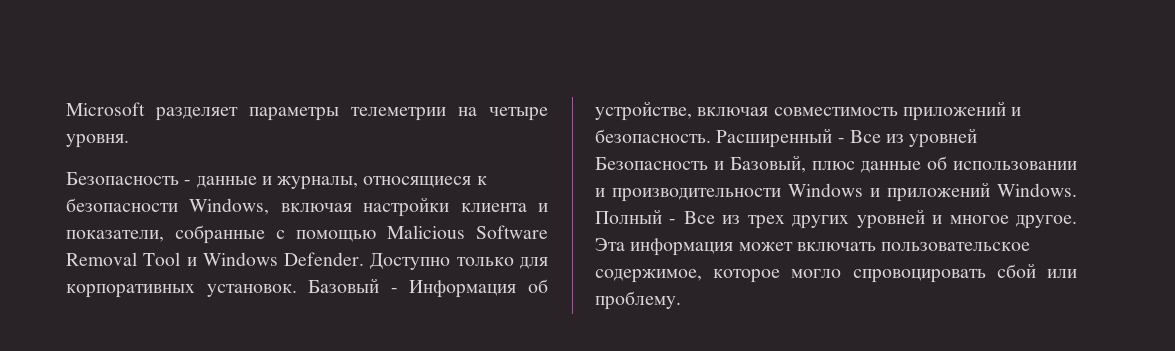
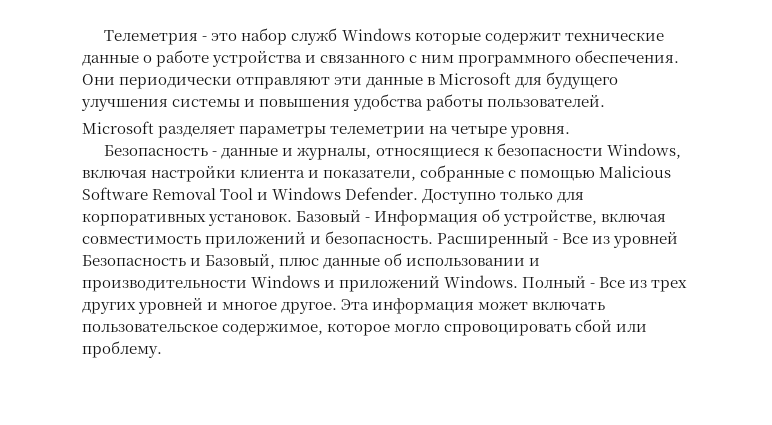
+ Телеметрия - это набор служб Windows которые содержит технические данные о работе устройства и связанного с ним программного обеспечения. Они периодически отправляют эти данные в Microsoft для будущего улучшения системы и повышения удобства работы пользователей.

